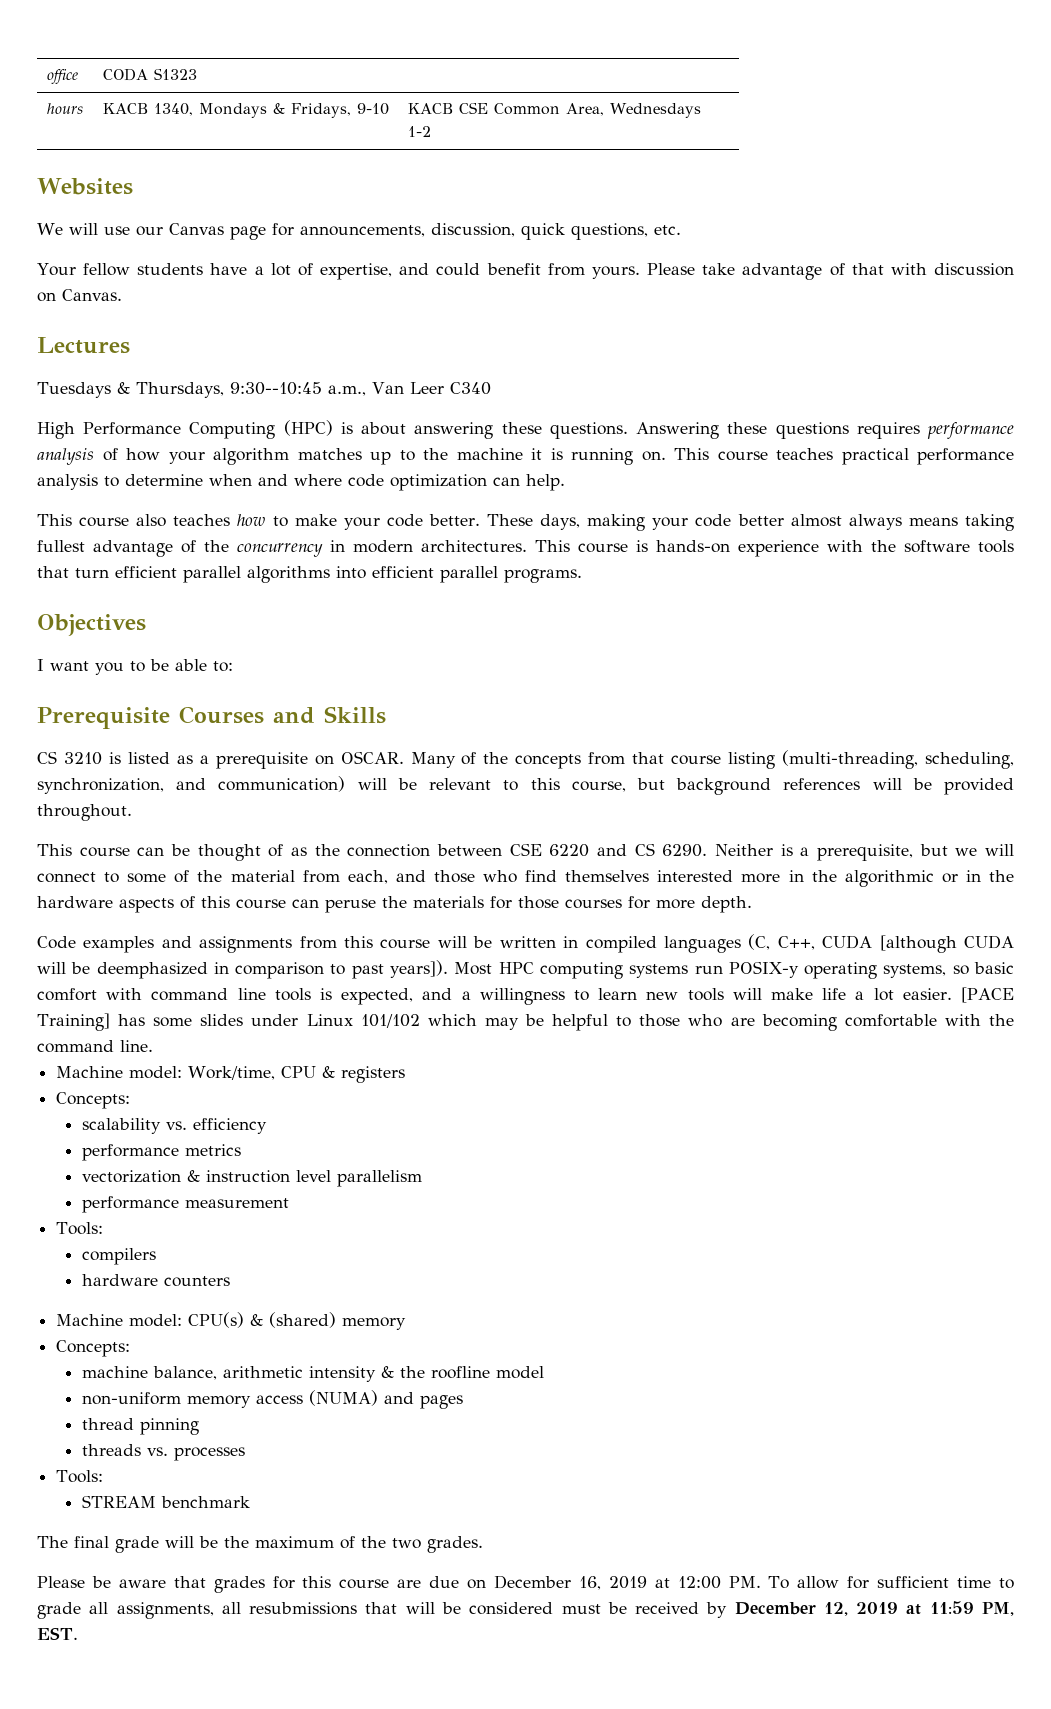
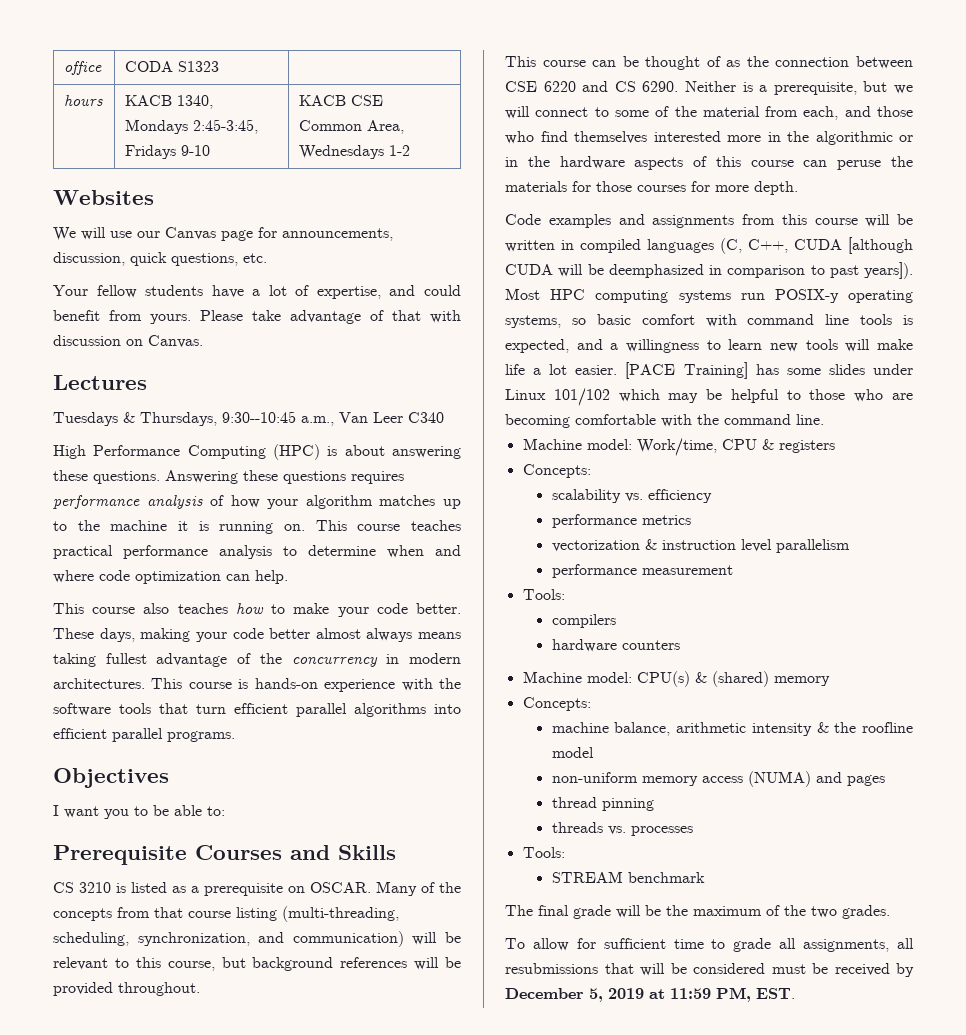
- hours | KACB 1340, Mondays & Fridays, 9-10 | KACB CSE Common Area, Wednesdays 1-2
+ hours | KACB 1340, Mondays 2:45-3:45, Fridays 9-10 | KACB CSE Common Area, Wednesdays 1-2
- Please be aware that grades for this course are due on December 16, 2019 at 12:00 PM. To allow for sufficient time to grade all assignments, all resubmissions that will be considered must be received by December 12, 2019 at 11:59 PM, EST.
+ To allow for sufficient time to grade all assignments, all resubmissions that will be considered must be received by December 5, 2019 at 11:59 PM, EST.

